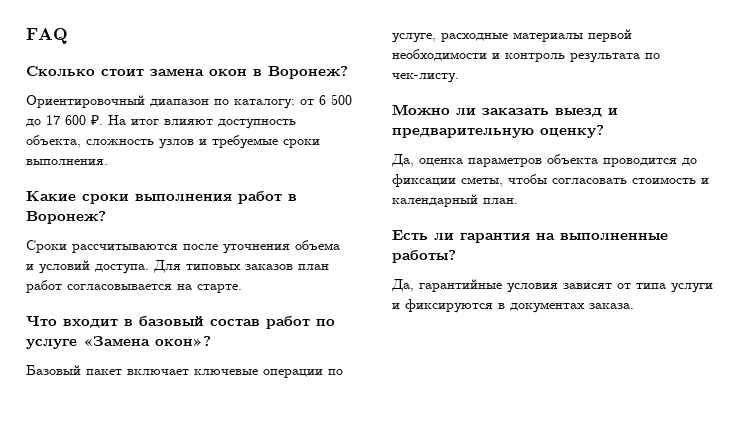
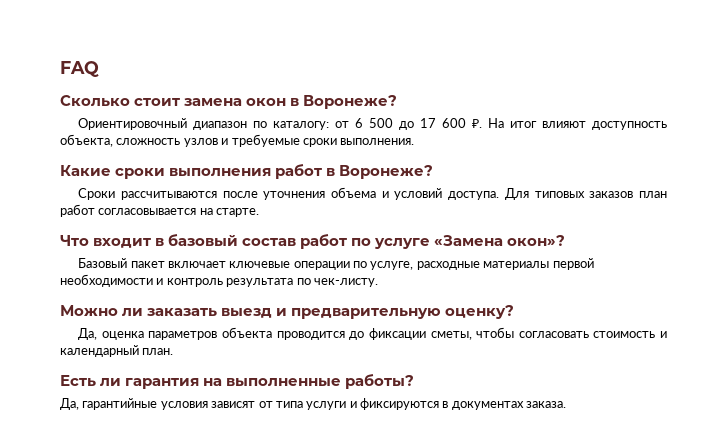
- Сколько стоит замена окон в Воронеж?
+ Сколько стоит замена окон в Воронеже?
- Какие сроки выполнения работ в Воронеж?
+ Какие сроки выполнения работ в Воронеже?

